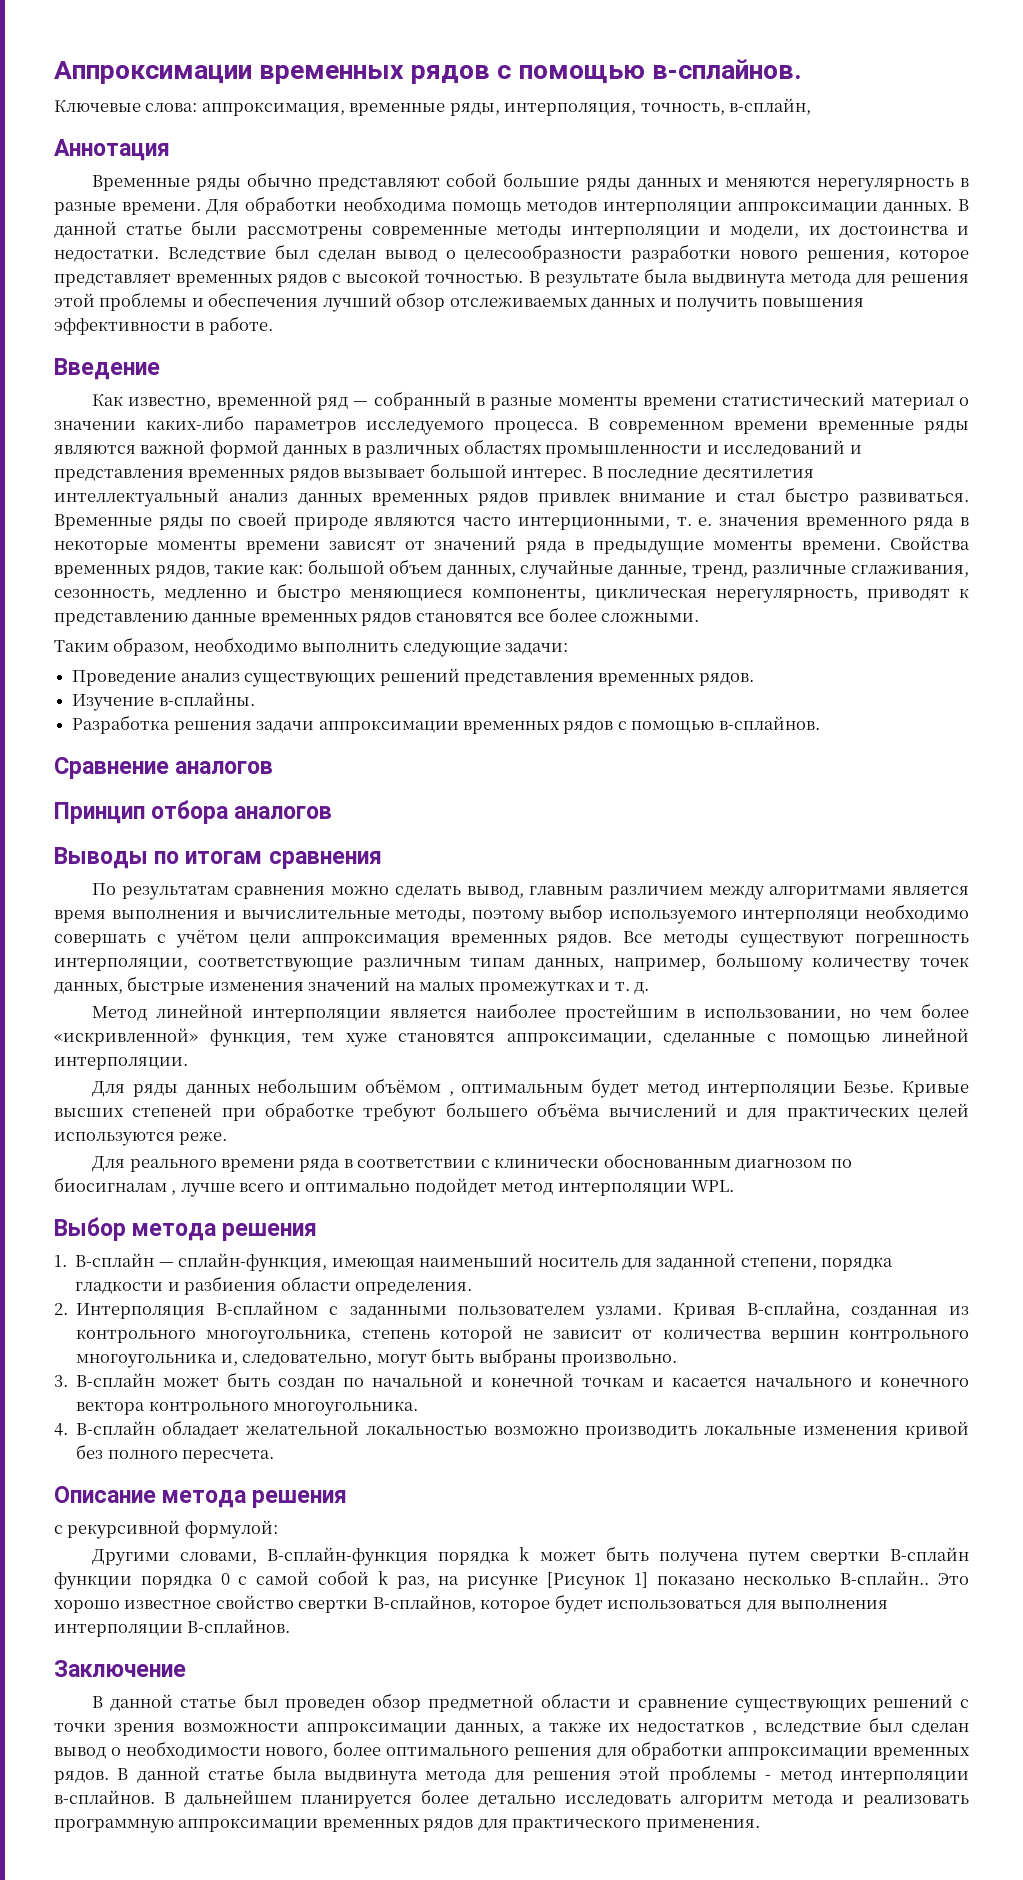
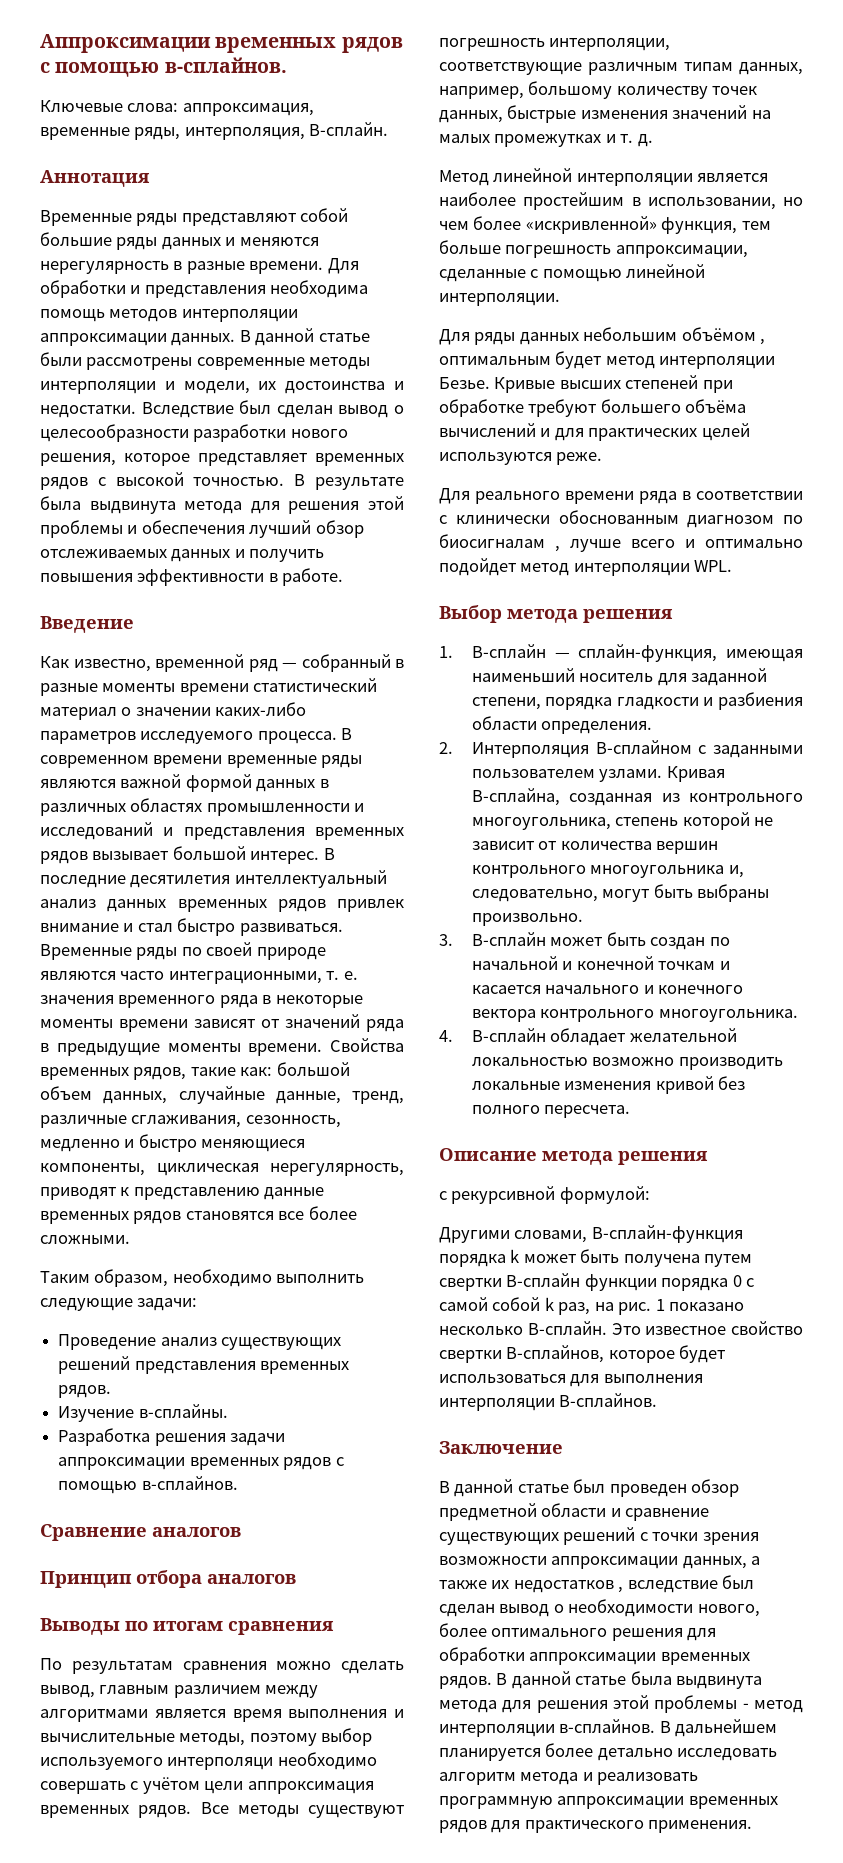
- Ключевые слова: аппроксимация, временные ряды, интерполяция, точность, в-сплайн,
+ Ключевые слова: аппроксимация, временные ряды, интерполяция, В-сплайн.
- Временные ряды обычно представляют собой большие ряды данных и меняются нерегулярность в разные времени.
+ Временные ряды представляют собой большие ряды данных и меняются нерегулярность в разные времени.
- Для обработки необходима помощь методов интерполяции аппроксимации данных.
+ Для обработки и представления необходима помощь методов интерполяции аппроксимации данных.
- Временные ряды по своей природе являются часто интерционными, т. е. значения временного ряда в некоторые моменты времени зависят от значений ряда в предыдущие моменты времени.
+ Временные ряды по своей природе являются часто интеграционными, т. е. значения временного ряда в некоторые моменты времени зависят от значений ряда в предыдущие моменты времени.
- Метод линейной интерполяции является наиболее простейшим в использовании, но чем более «искривленной» функция, тем хуже становятся аппроксимации, сделанные с помощью линейной интерполяции.
+ Метод линейной интерполяции является наиболее простейшим в использовании, но чем более «искривленной» функция, тем больше погрешность аппроксимации, сделанные с помощью линейной интерполяции.
- Другими словами, B-сплайн-функция порядка k может быть получена путем свертки B-сплайн функции порядка 0 с самой собой k раз, на рисунке [Рисунок 1] показано несколько B-сплайн.. Это хорошо известное свойство свертки B-сплайнов, которое будет использоваться для выполнения интерполяции B-сплайнов.
+ Другими словами, B-сплайн-функция порядка k может быть получена путем свертки B-сплайн функции порядка 0 с самой собой k раз, на рис. 1 показано несколько B-сплайн. Это известное свойство свертки B-сплайнов, которое будет использоваться для выполнения интерполяции B-сплайнов.

